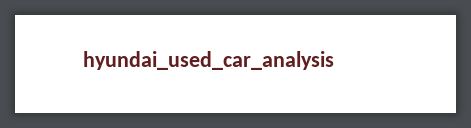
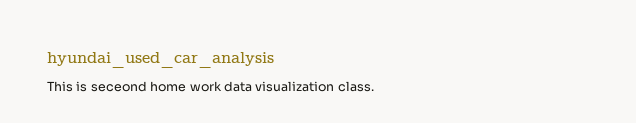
+ This is seceond home work data visualization class.

